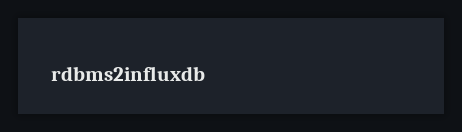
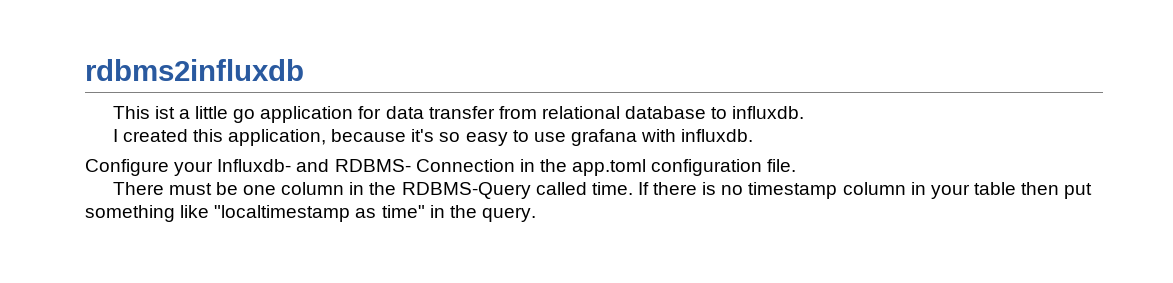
+ This ist a little go application for data transfer from relational database to influxdb.
+ I created this application, because it's so easy to use grafana with influxdb.
+ Configure your Influxdb- and RDBMS- Connection in the app.toml configuration file.
+ There must be one column in the RDBMS-Query called time. If there is no timestamp column in your table then put something like "localtimestamp as time" in the query.

